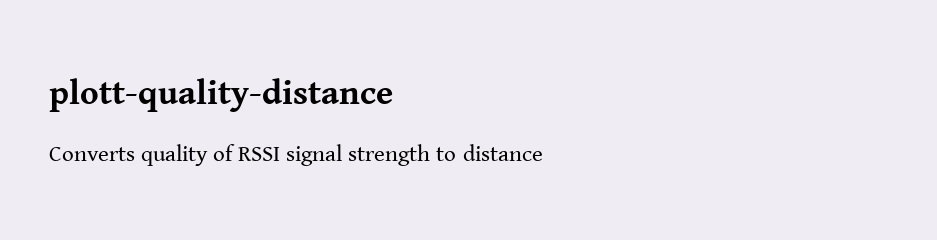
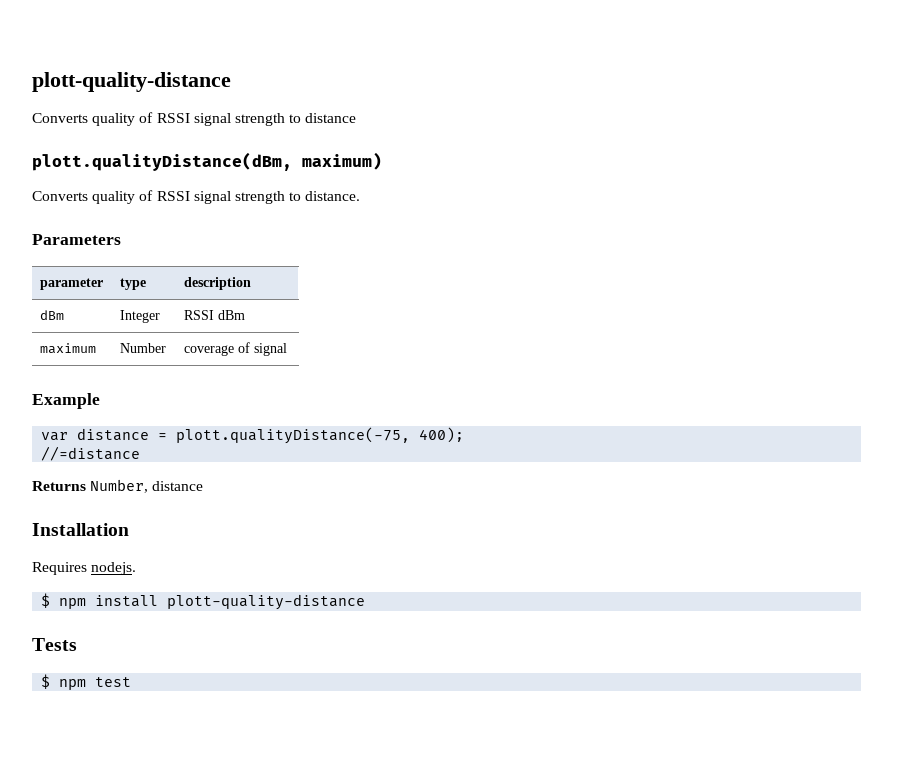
+ plott.qualityDistance(dBm, maximum)
+ Converts quality of RSSI signal strength to distance.
+ Parameters
+ parameter | type | description
+ dBm | Integer | RSSI dBm
+ maximum | Number | coverage of signal
+ Example
+ var distance = plott.qualityDistance(-75, 400);
+ //=distance
+ Returns Number, distance
+ Installation
+ Requires nodejs.
+ $ npm install plott-quality-distance
+ Tests
+ $ npm test

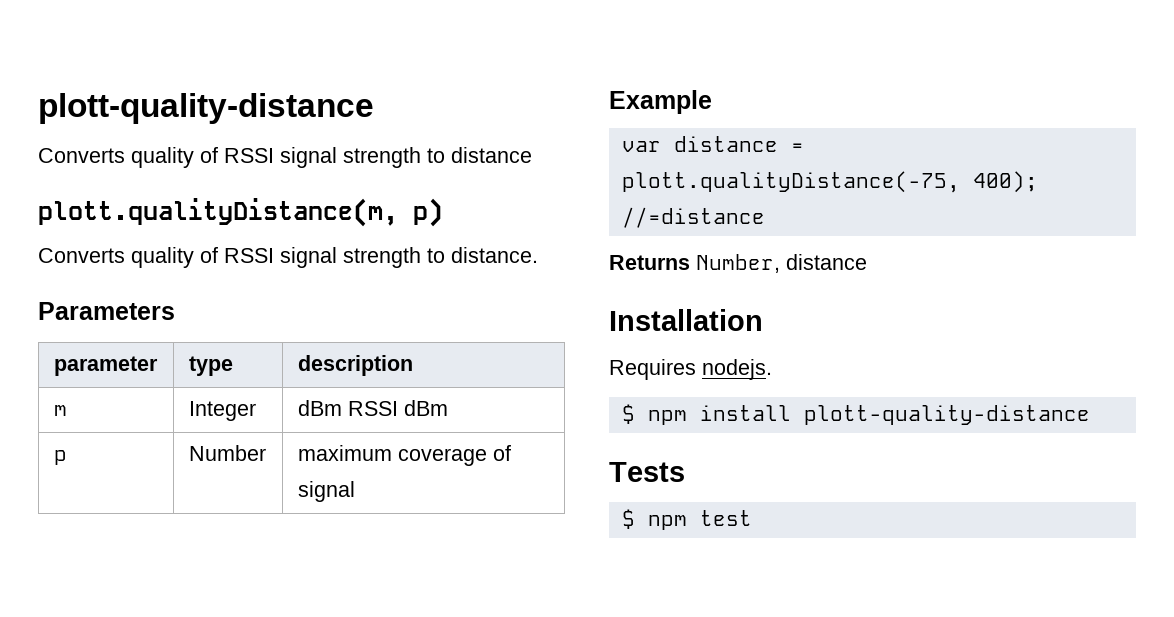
- plott.qualityDistance(dBm, maximum)
+ plott.qualityDistance(m, p)
- dBm | Integer | RSSI dBm
+ m | Integer | dBm RSSI dBm
- maximum | Number | coverage of signal
+ p | Number | maximum coverage of signal

